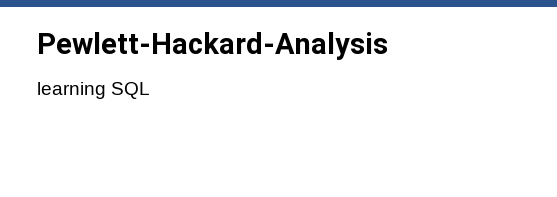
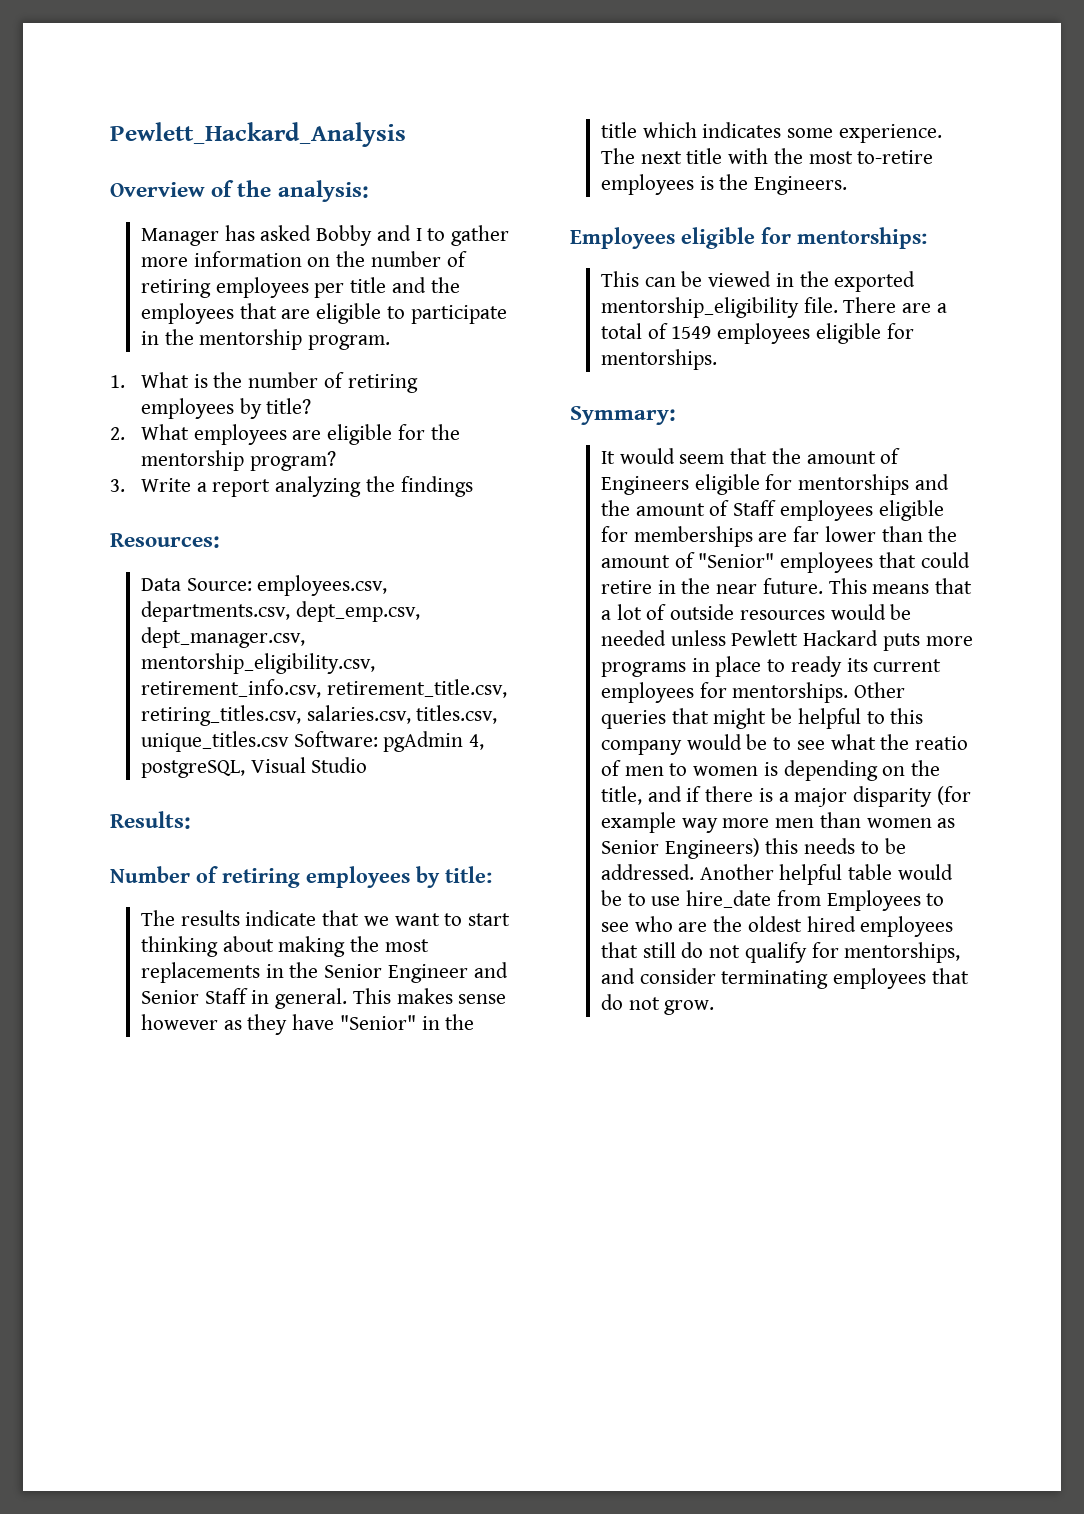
- Pewlett-Hackard-Analysis
- learning SQL
+ Pewlett_Hackard_Analysis
+ Overview of the analysis:
+ Manager has asked Bobby and I to gather more information on the number of retiring employees per title and the employees that are eligible to participate in the mentorship program.
+ 1. What is the number of retiring employees by title?
+ 2. What employees are eligible for the mentorship program?
+ 3. Write a report analyzing the findings
+ Resources:
+ Data Source: employees.csv, departments.csv, dept_emp.csv, dept_manager.csv, mentorship_eligibility.csv, retirement_info.csv, retirement_title.csv, retiring_titles.csv, salaries.csv, titles.csv, unique_titles.csv Software: pgAdmin 4, postgreSQL, Visual Studio
+ Results:
+ Number of retiring employees by title:
+ The results indicate that we want to start thinking about making the most replacements in the Senior Engineer and Senior Staff in general. This makes sense however as they have "Senior" in the title which indicates some experience. The next title with the most to-retire employees is the Engineers.
+ Employees eligible for mentorships:
+ This can be viewed in the exported mentorship_eligibility file. There are a total of 1549 employees eligible for mentorships.
+ Symmary:
+ It would seem that the amount of Engineers eligible for mentorships and the amount of Staff employees eligible for memberships are far lower than the amount of "Senior" employees that could retire in the near future. This means that a lot of outside resources would be needed unless Pewlett Hackard puts more programs in place to ready its current employees for mentorships. Other queries that might be helpful to this company would be to see what the reatio of men to women is depending on the title, and if there is a major disparity (for example way more men than women as Senior Engineers) this needs to be addressed. Another helpful table would be to use hire_date from Employees to see who are the oldest hired employees that still do not qualify for mentorships, and consider terminating employees that do not grow.

